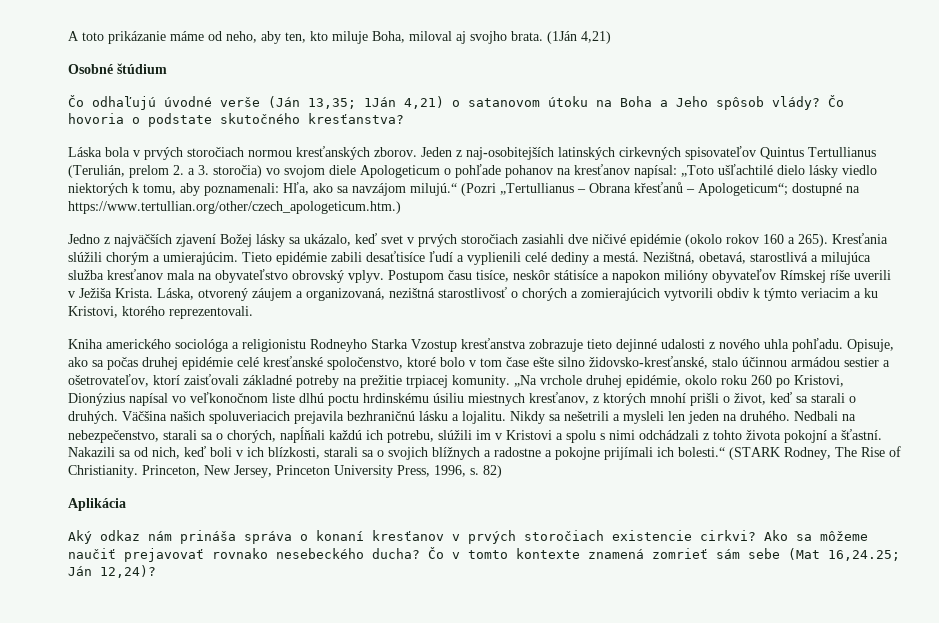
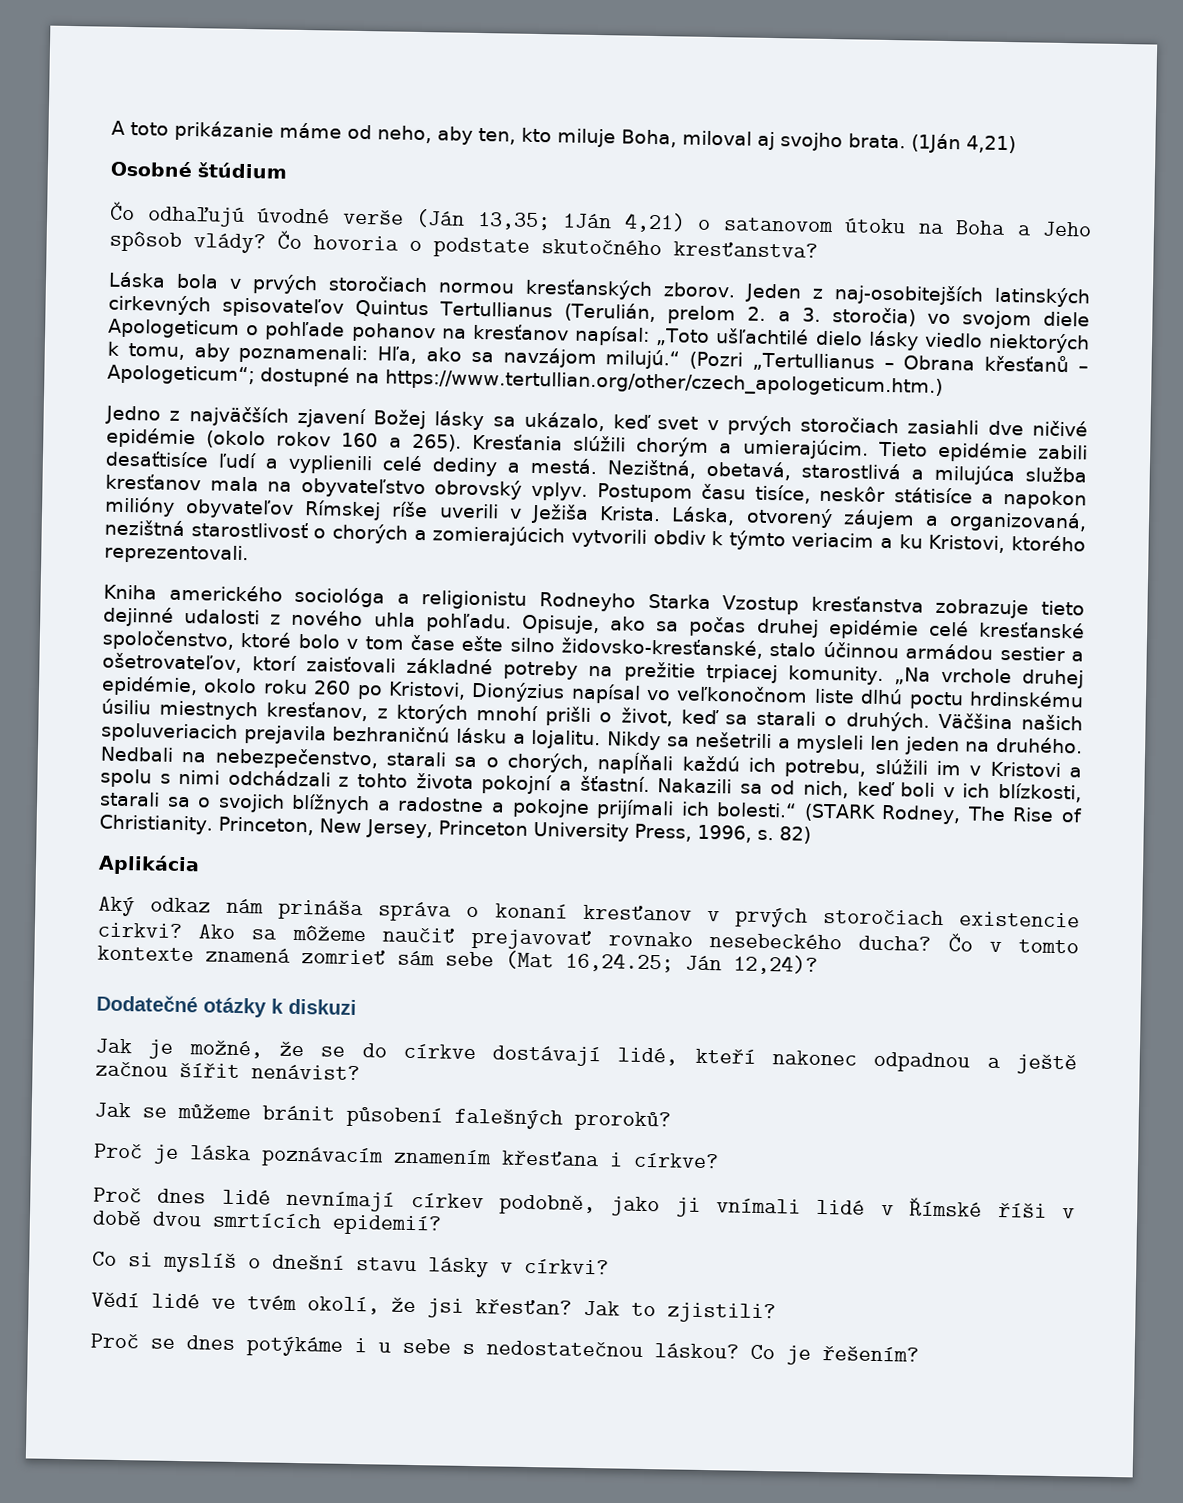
+ Dodatečné otázky k diskuzi
+ Jak je možné, že se do církve dostávají lidé, kteří nakonec odpadnou a ještě začnou šířit nenávist?
+ Jak se můžeme bránit působení falešných proroků?
+ Proč je láska poznávacím znamením křesťana i církve?
+ Proč dnes lidé nevnímají církev podobně, jako ji vnímali lidé v Římské říši v době dvou smrtících epidemií?
+ Co si myslíš o dnešní stavu lásky v církvi?
+ Vědí lidé ve tvém okolí, že jsi křesťan? Jak to zjistili?
+ Proč se dnes potýkáme i u sebe s nedostatečnou láskou? Co je řešením?

